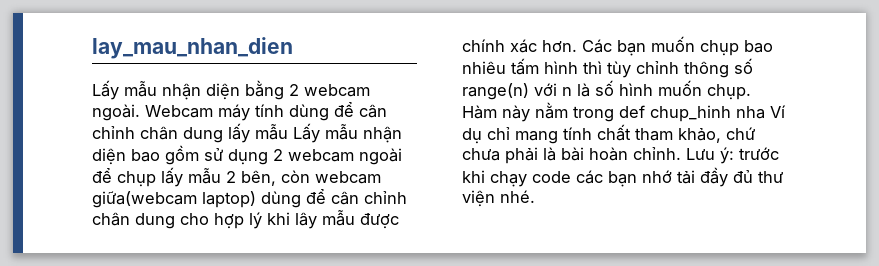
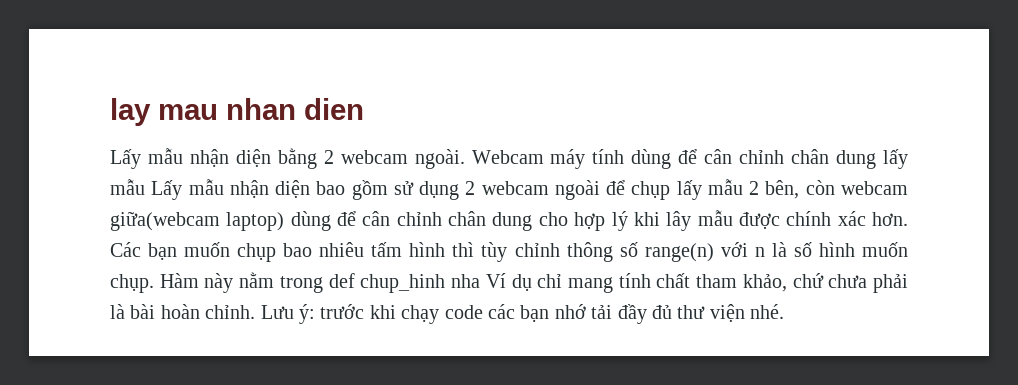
- lay_mau_nhan_dien
+ lay mau nhan dien

